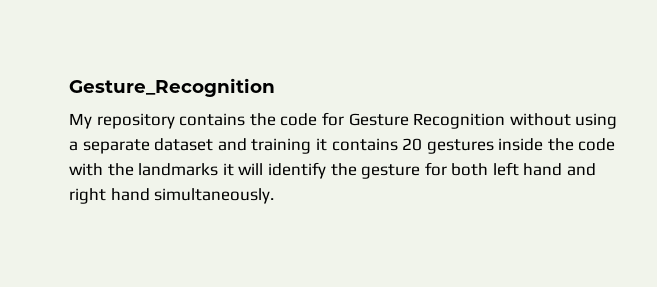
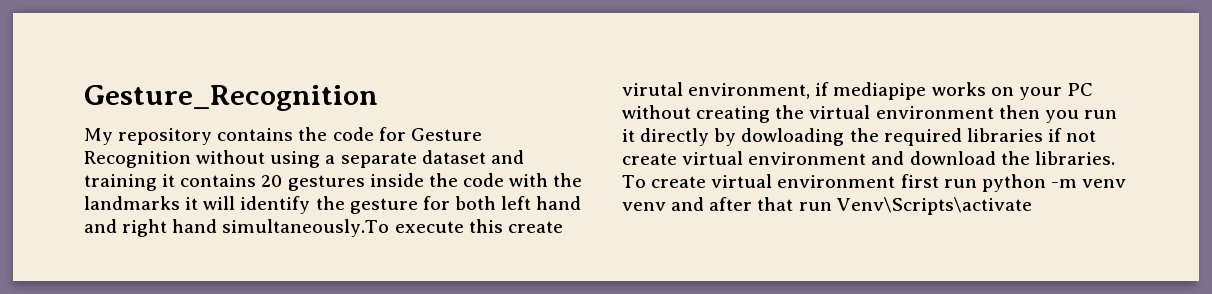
- My repository contains the code for Gesture Recognition without using a separate dataset and training it contains 20 gestures inside the code with the landmarks it will identify the gesture for both left hand and right hand simultaneously.
+ My repository contains the code for Gesture Recognition without using a separate dataset and training it contains 20 gestures inside the code with the landmarks it will identify the gesture for both left hand and right hand simultaneously.To execute this create virutal environment, if mediapipe works on your PC without creating the virtual environment then you run it directly by dowloading the required libraries if not create virtual environment and download the libraries. To create virtual environment first run python -m venv venv and after that run Venv\Scripts\activate

